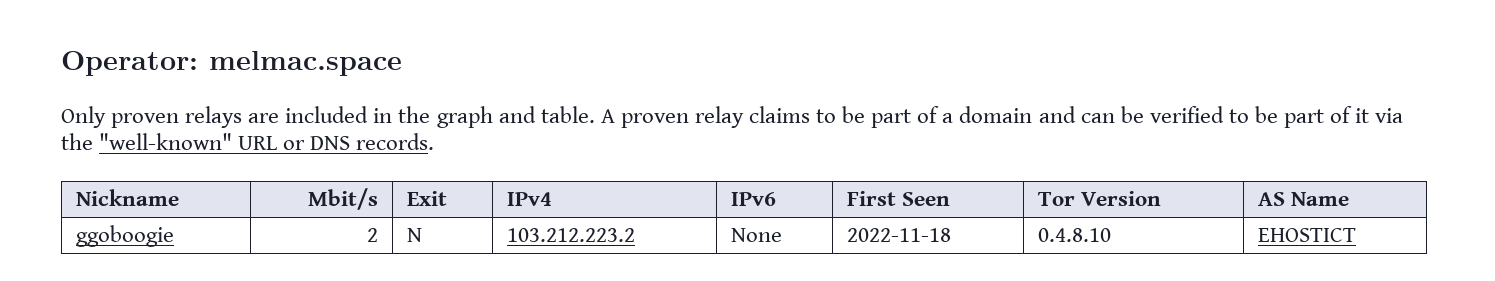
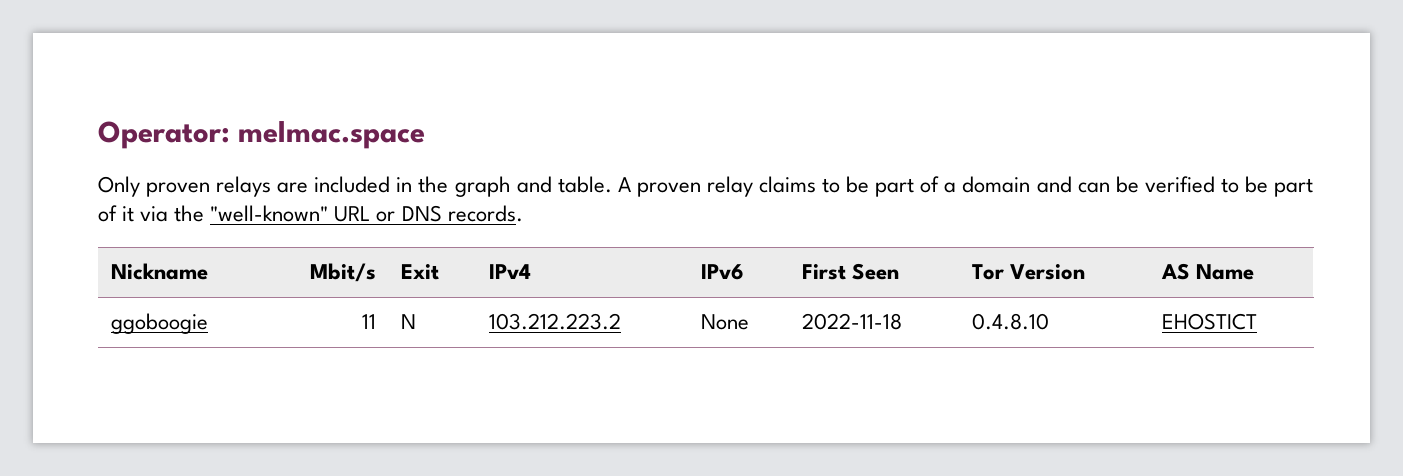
- ggoboogie | 2 | N | 103.212.223.2 | None | 2022-11-18 | 0.4.8.10 | EHOSTICT
+ ggoboogie | 11 | N | 103.212.223.2 | None | 2022-11-18 | 0.4.8.10 | EHOSTICT

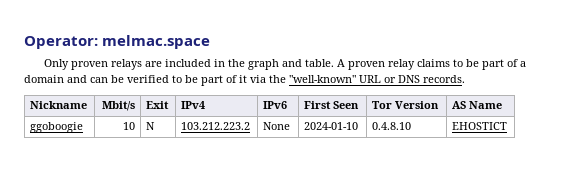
- ggoboogie | 11 | N | 103.212.223.2 | None | 2022-11-18 | 0.4.8.10 | EHOSTICT
+ ggoboogie | 10 | N | 103.212.223.2 | None | 2024-01-10 | 0.4.8.10 | EHOSTICT

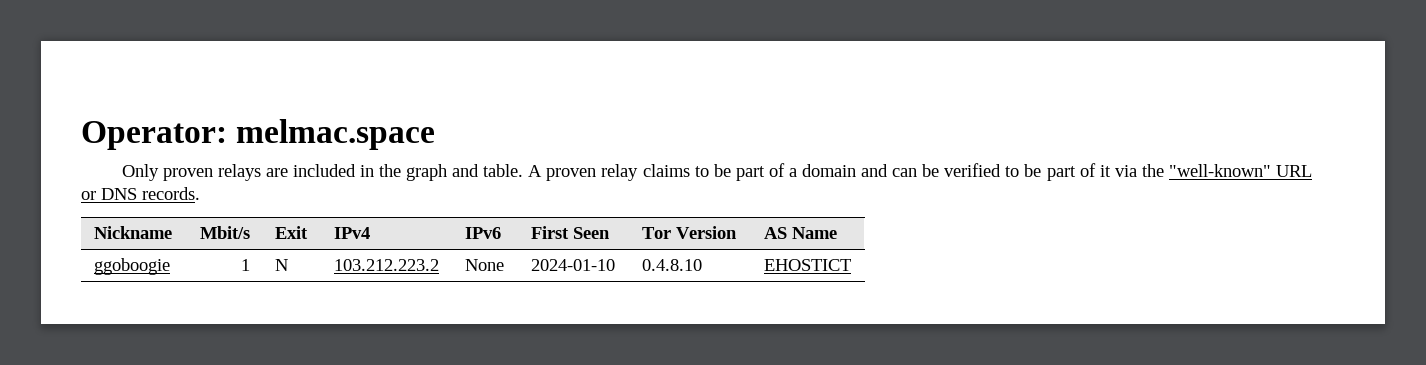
- ggoboogie | 10 | N | 103.212.223.2 | None | 2024-01-10 | 0.4.8.10 | EHOSTICT
+ ggoboogie | 1 | N | 103.212.223.2 | None | 2024-01-10 | 0.4.8.10 | EHOSTICT

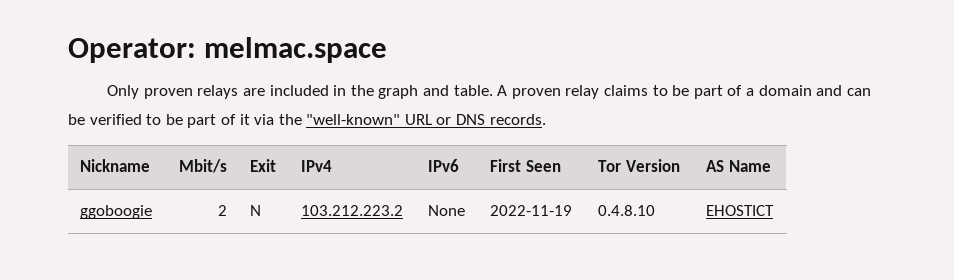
- ggoboogie | 1 | N | 103.212.223.2 | None | 2024-01-10 | 0.4.8.10 | EHOSTICT
+ ggoboogie | 2 | N | 103.212.223.2 | None | 2022-11-19 | 0.4.8.10 | EHOSTICT

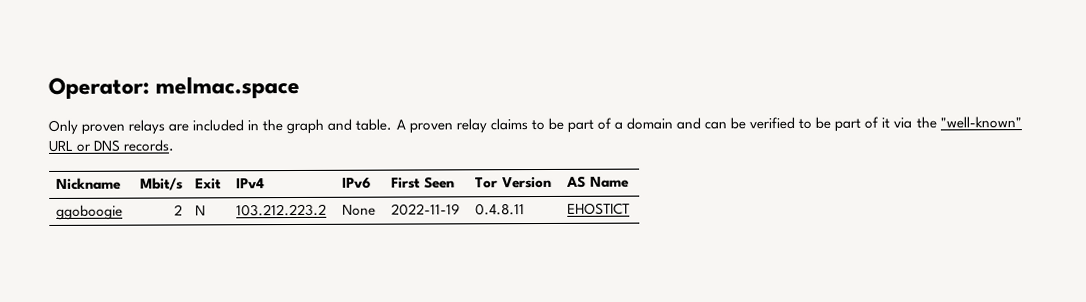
- ggoboogie | 2 | N | 103.212.223.2 | None | 2022-11-19 | 0.4.8.10 | EHOSTICT
+ ggoboogie | 2 | N | 103.212.223.2 | None | 2022-11-19 | 0.4.8.11 | EHOSTICT

